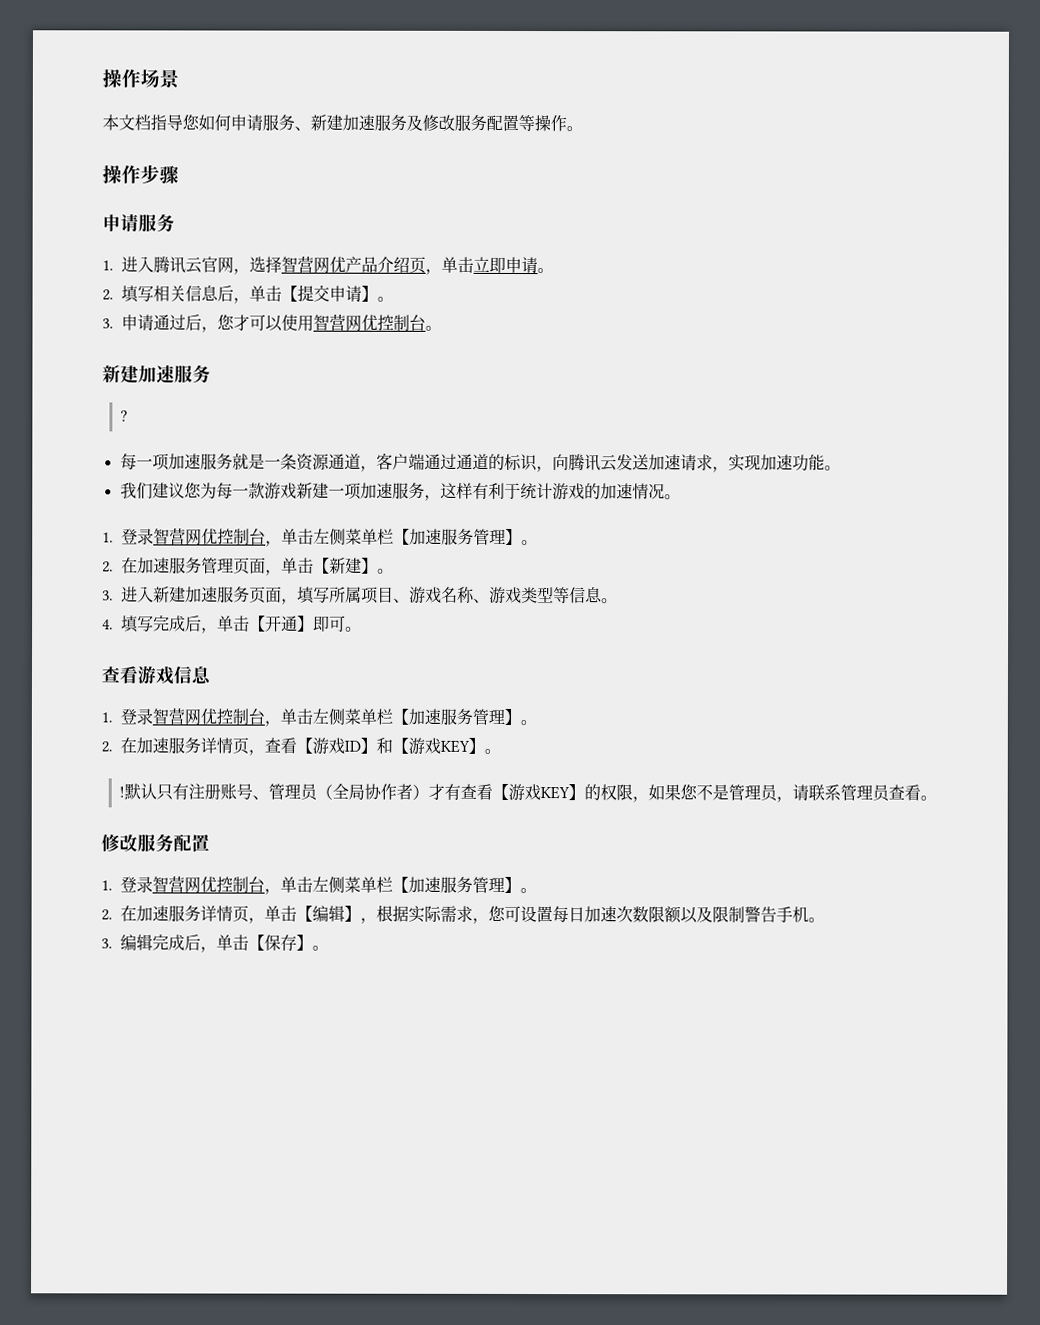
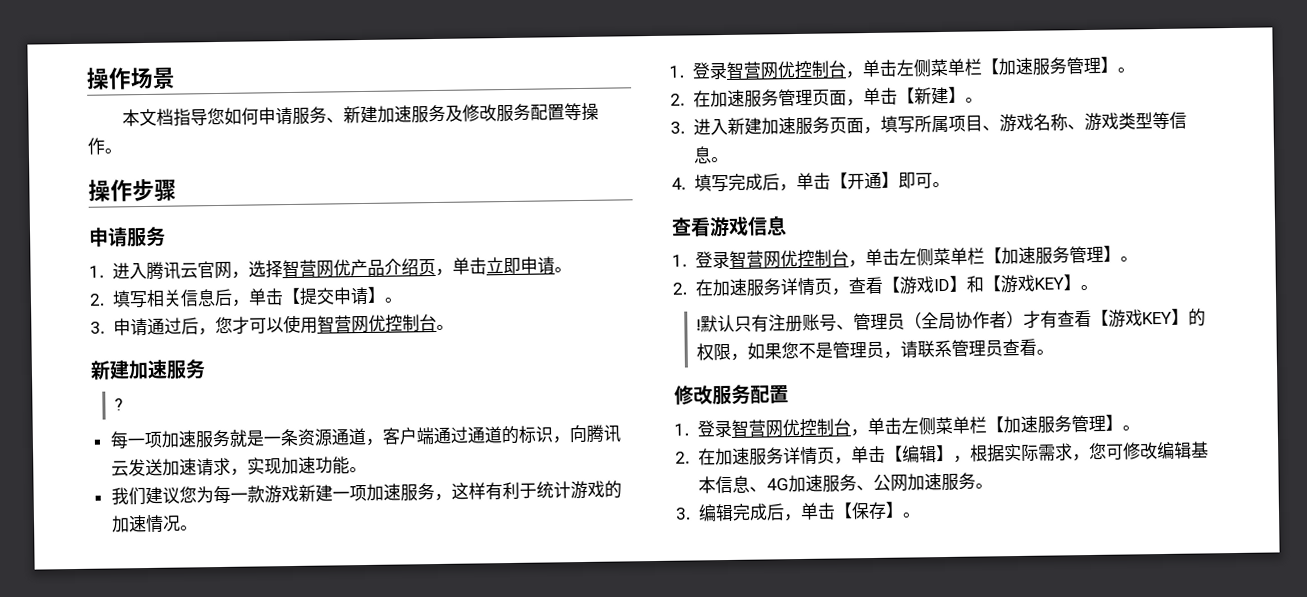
- 2.在加速服务详情页，单击【编辑】，根据实际需求，您可设置每日加速次数限额以及限制警告手机。
+ 2.在加速服务详情页，单击【编辑】，根据实际需求，您可修改编辑基本信息、4G加速服务、公网加速服务。

